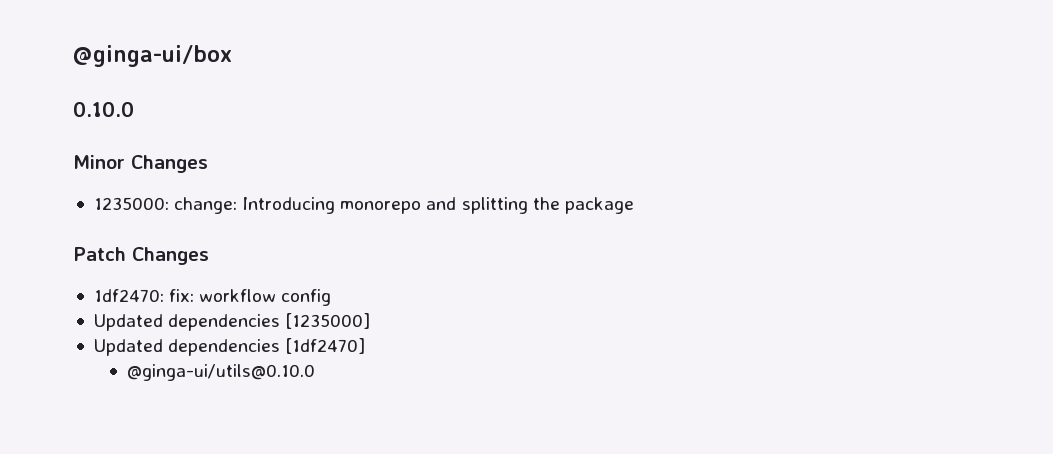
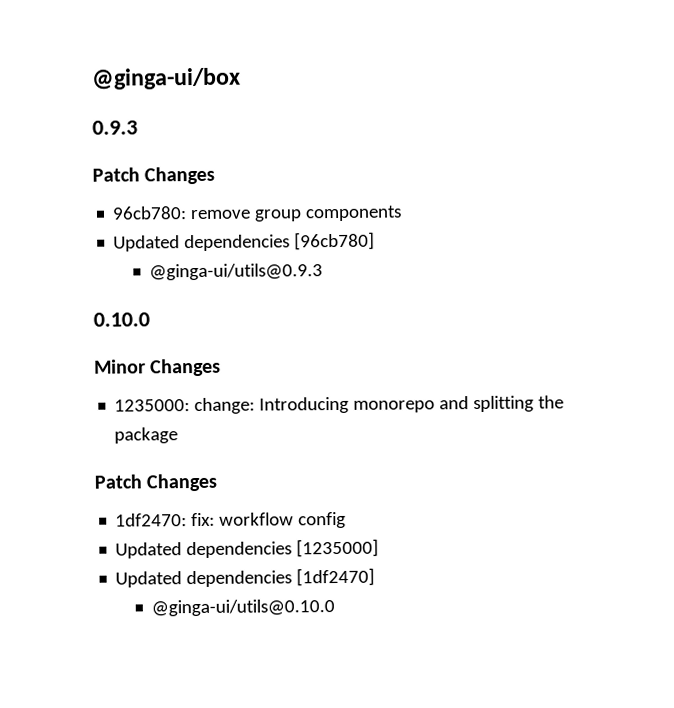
+ 0.9.3
+ Patch Changes
+ 96cb780: remove group components
+ Updated dependencies [96cb780]
+ @ginga-ui/utils@0.9.3

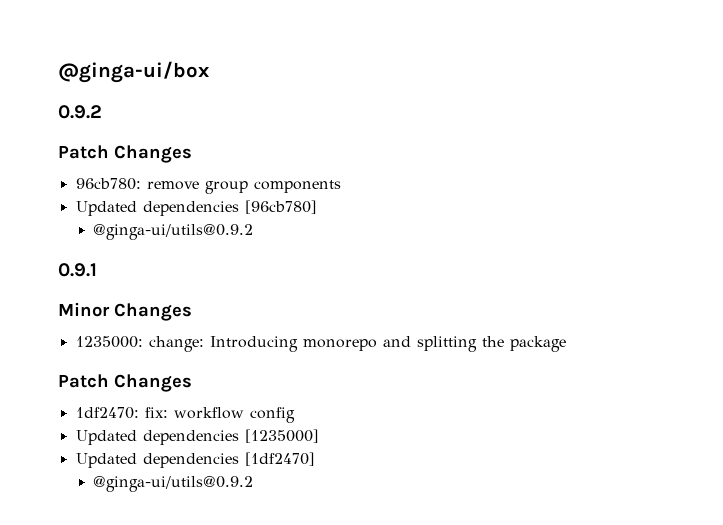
- 0.9.3
+ 0.9.2
  Updated dependencies [96cb780]
- @ginga-ui/utils@0.9.3
- 0.10.0
+ @ginga-ui/utils@0.9.2
+ 0.9.1
  Updated dependencies [1df2470]
- @ginga-ui/utils@0.10.0
+ @ginga-ui/utils@0.9.2

